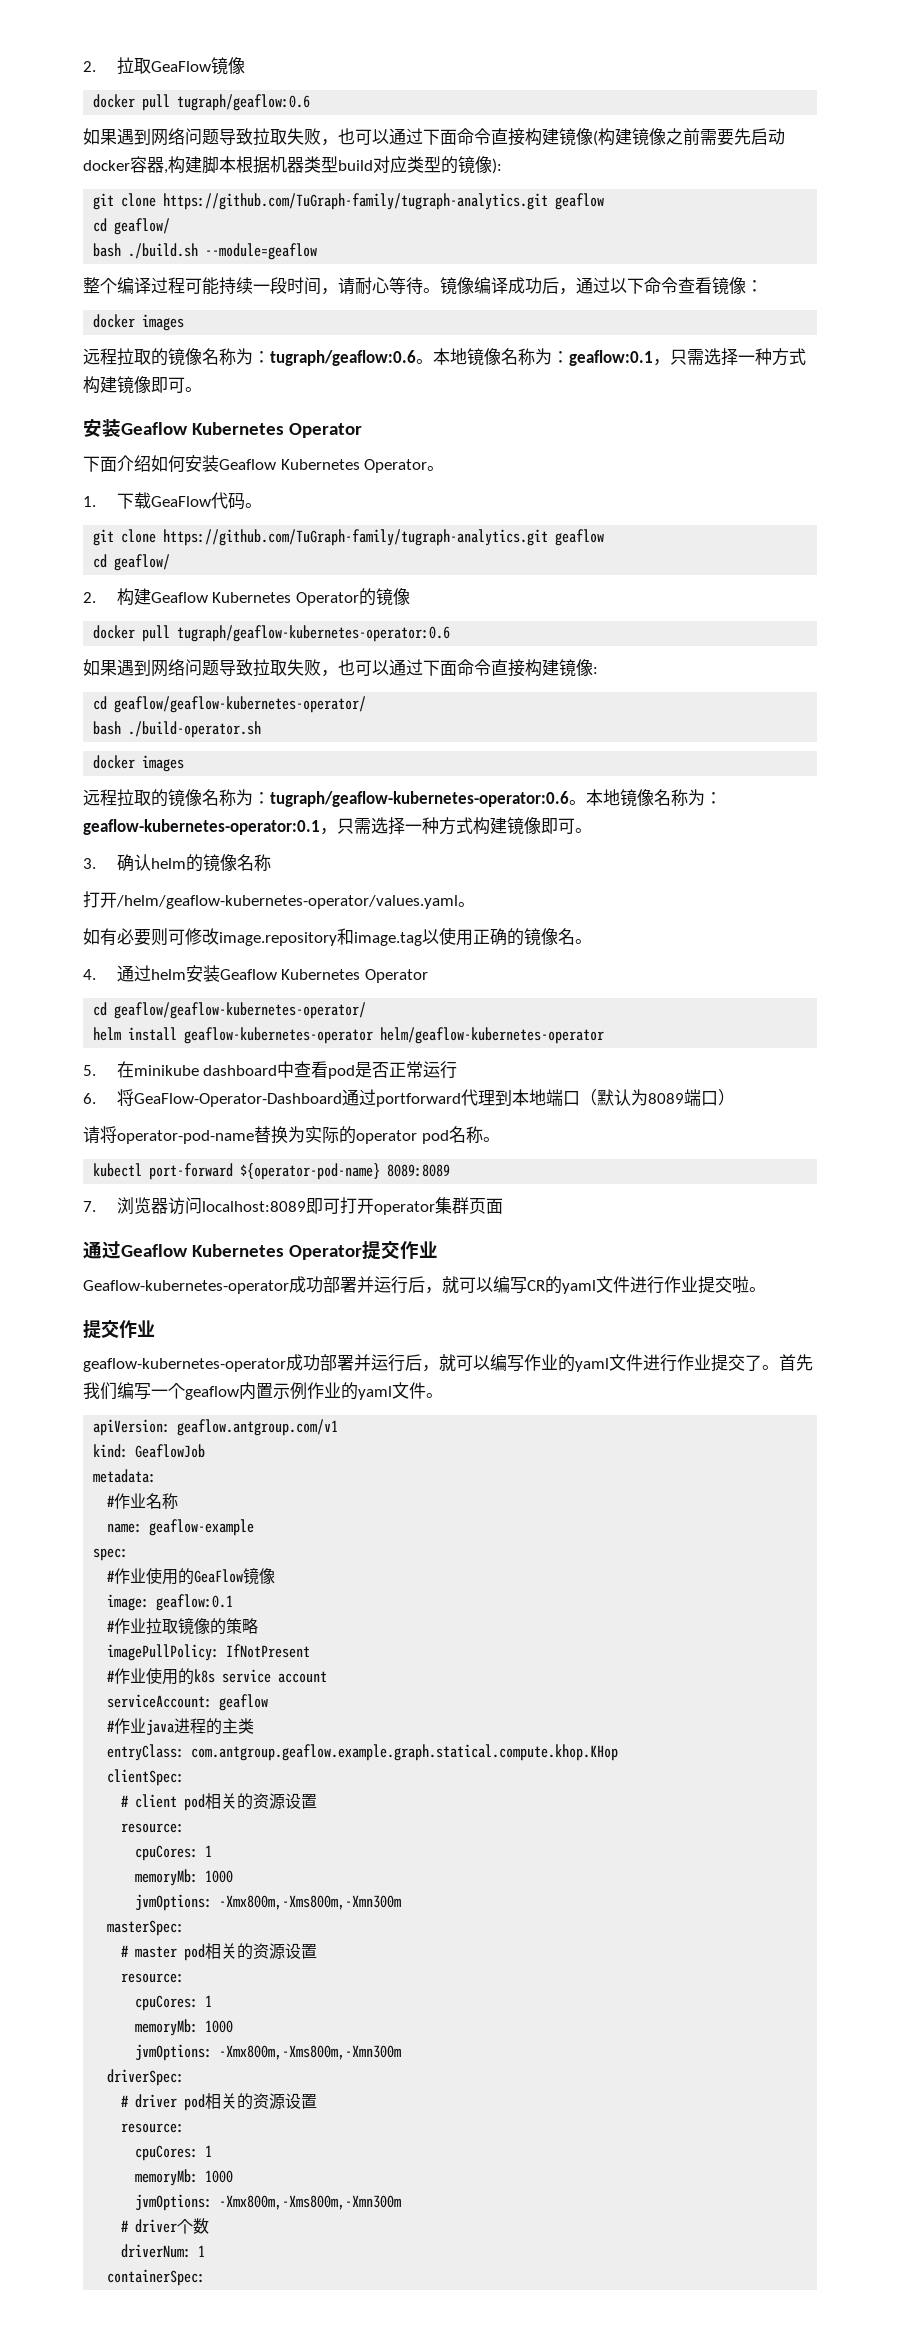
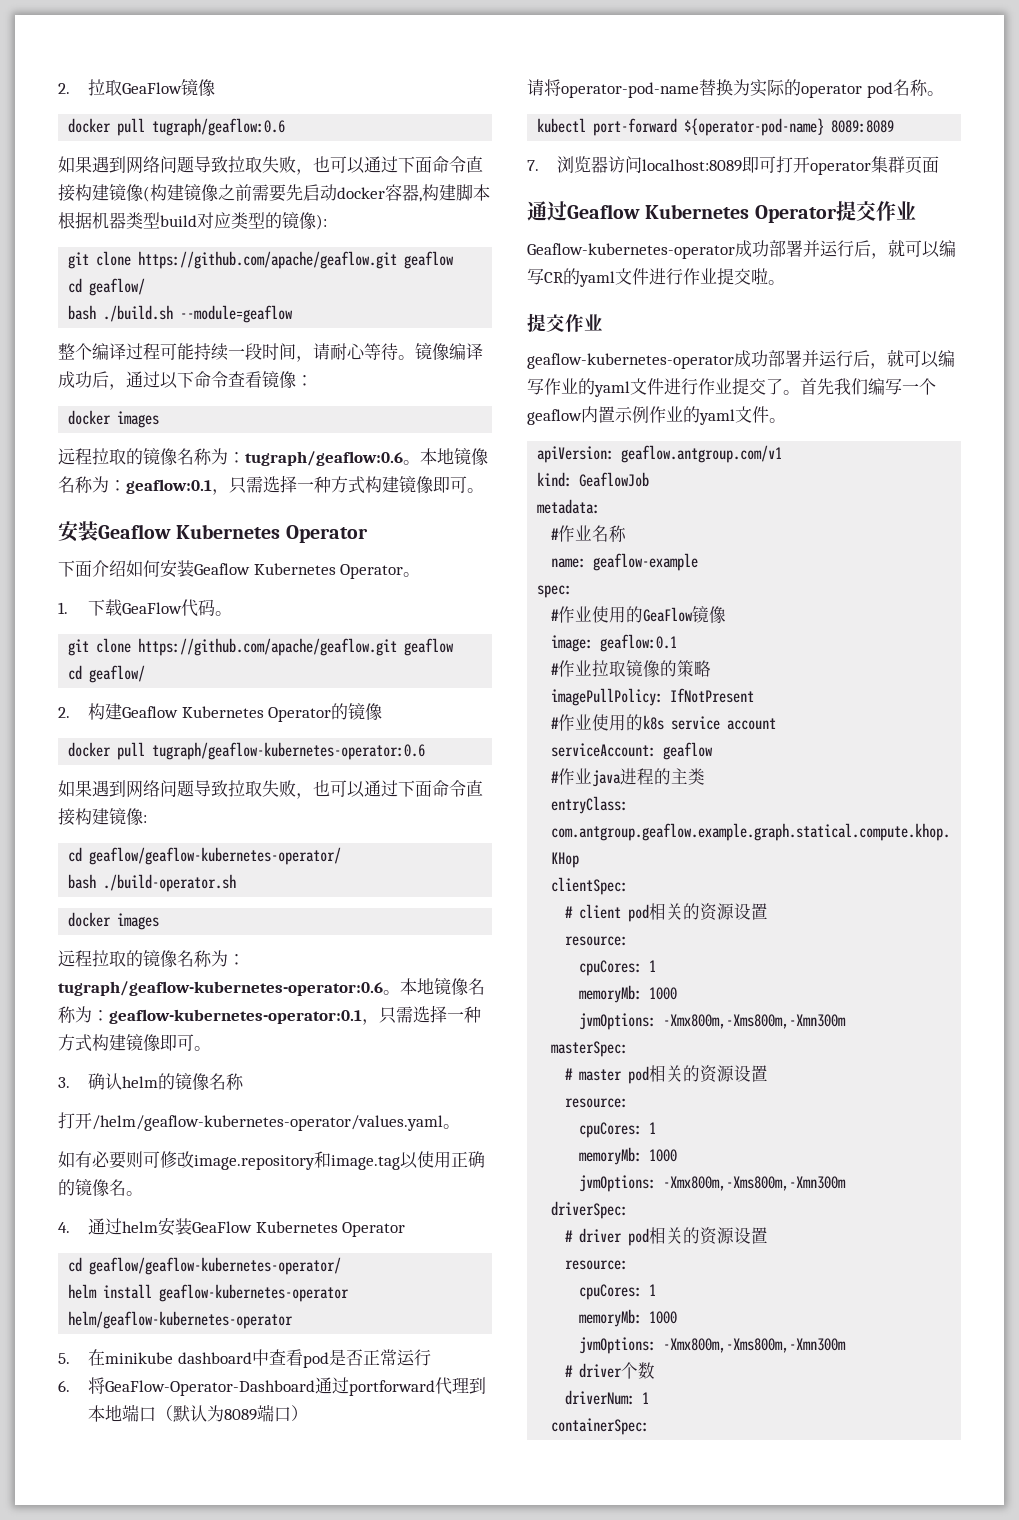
  如果遇到网络问题导致拉取失败，也可以通过下面命令直接构建镜像(构建镜像之前需要先启动docker容器,构建脚本根据机器类型build对应类型的镜像):
- git clone https://github.com/TuGraph-family/tugraph-analytics.git geaflow
+ git clone https://github.com/apache/geaflow.git geaflow
  1.下载GeaFlow代码。
- git clone https://github.com/TuGraph-family/tugraph-analytics.git geaflow
+ git clone https://github.com/apache/geaflow.git geaflow
- 4.通过helm安装Geaflow Kubernetes Operator
+ 4.通过helm安装GeaFlow Kubernetes Operator

